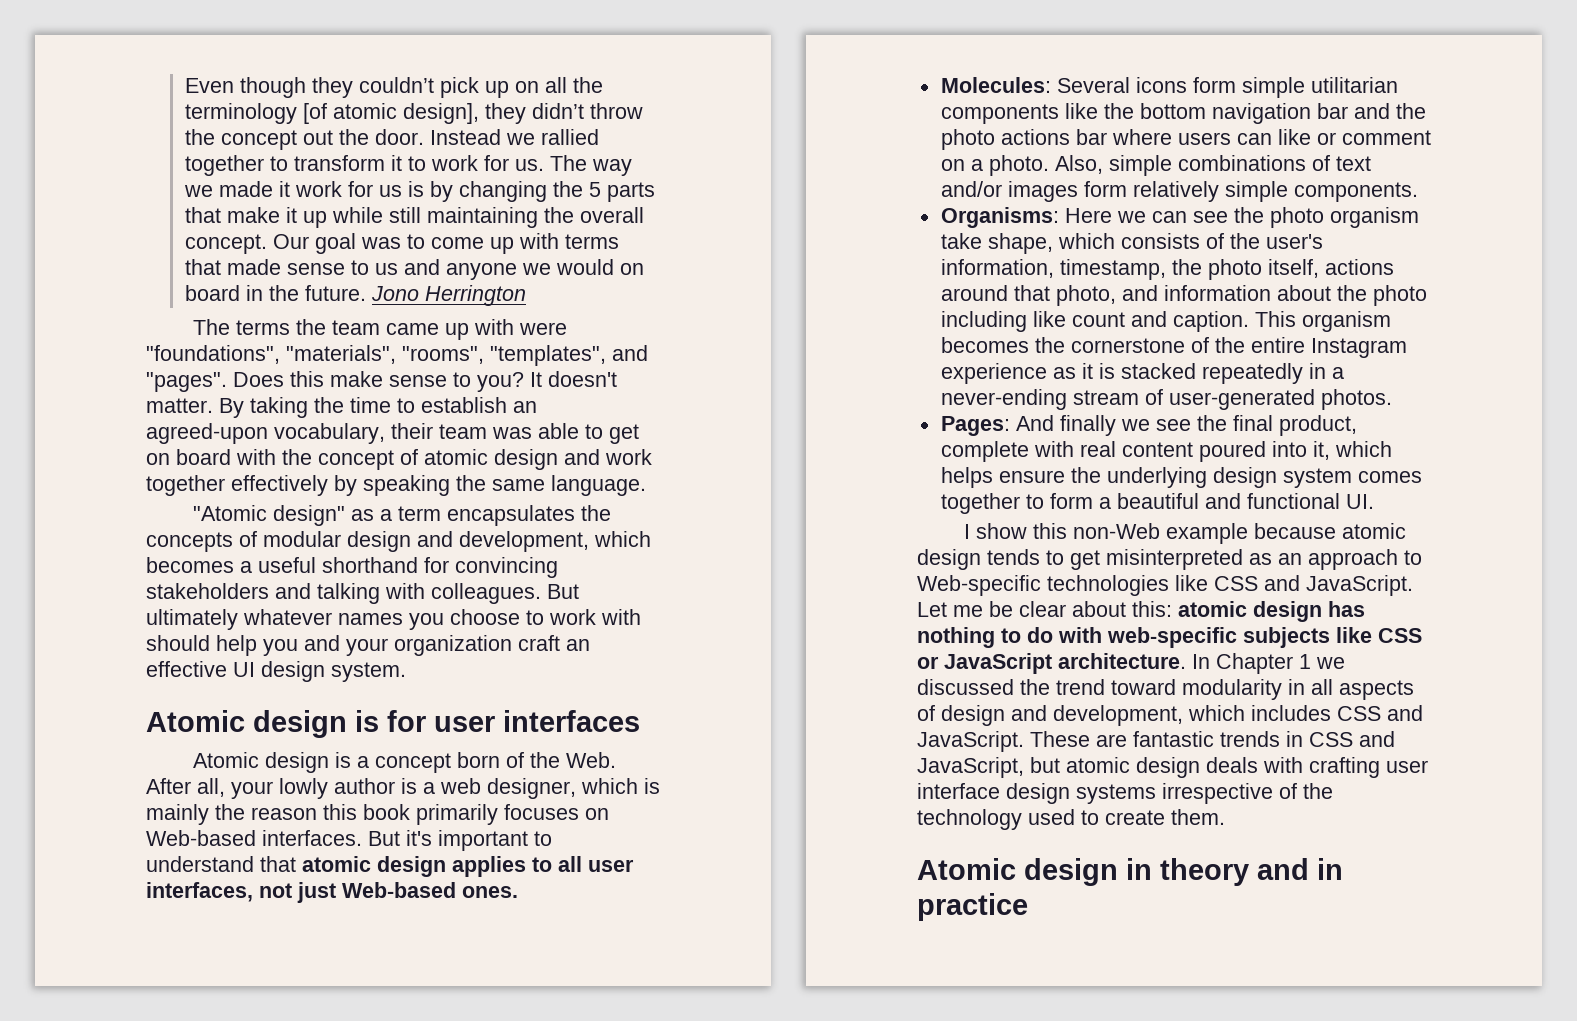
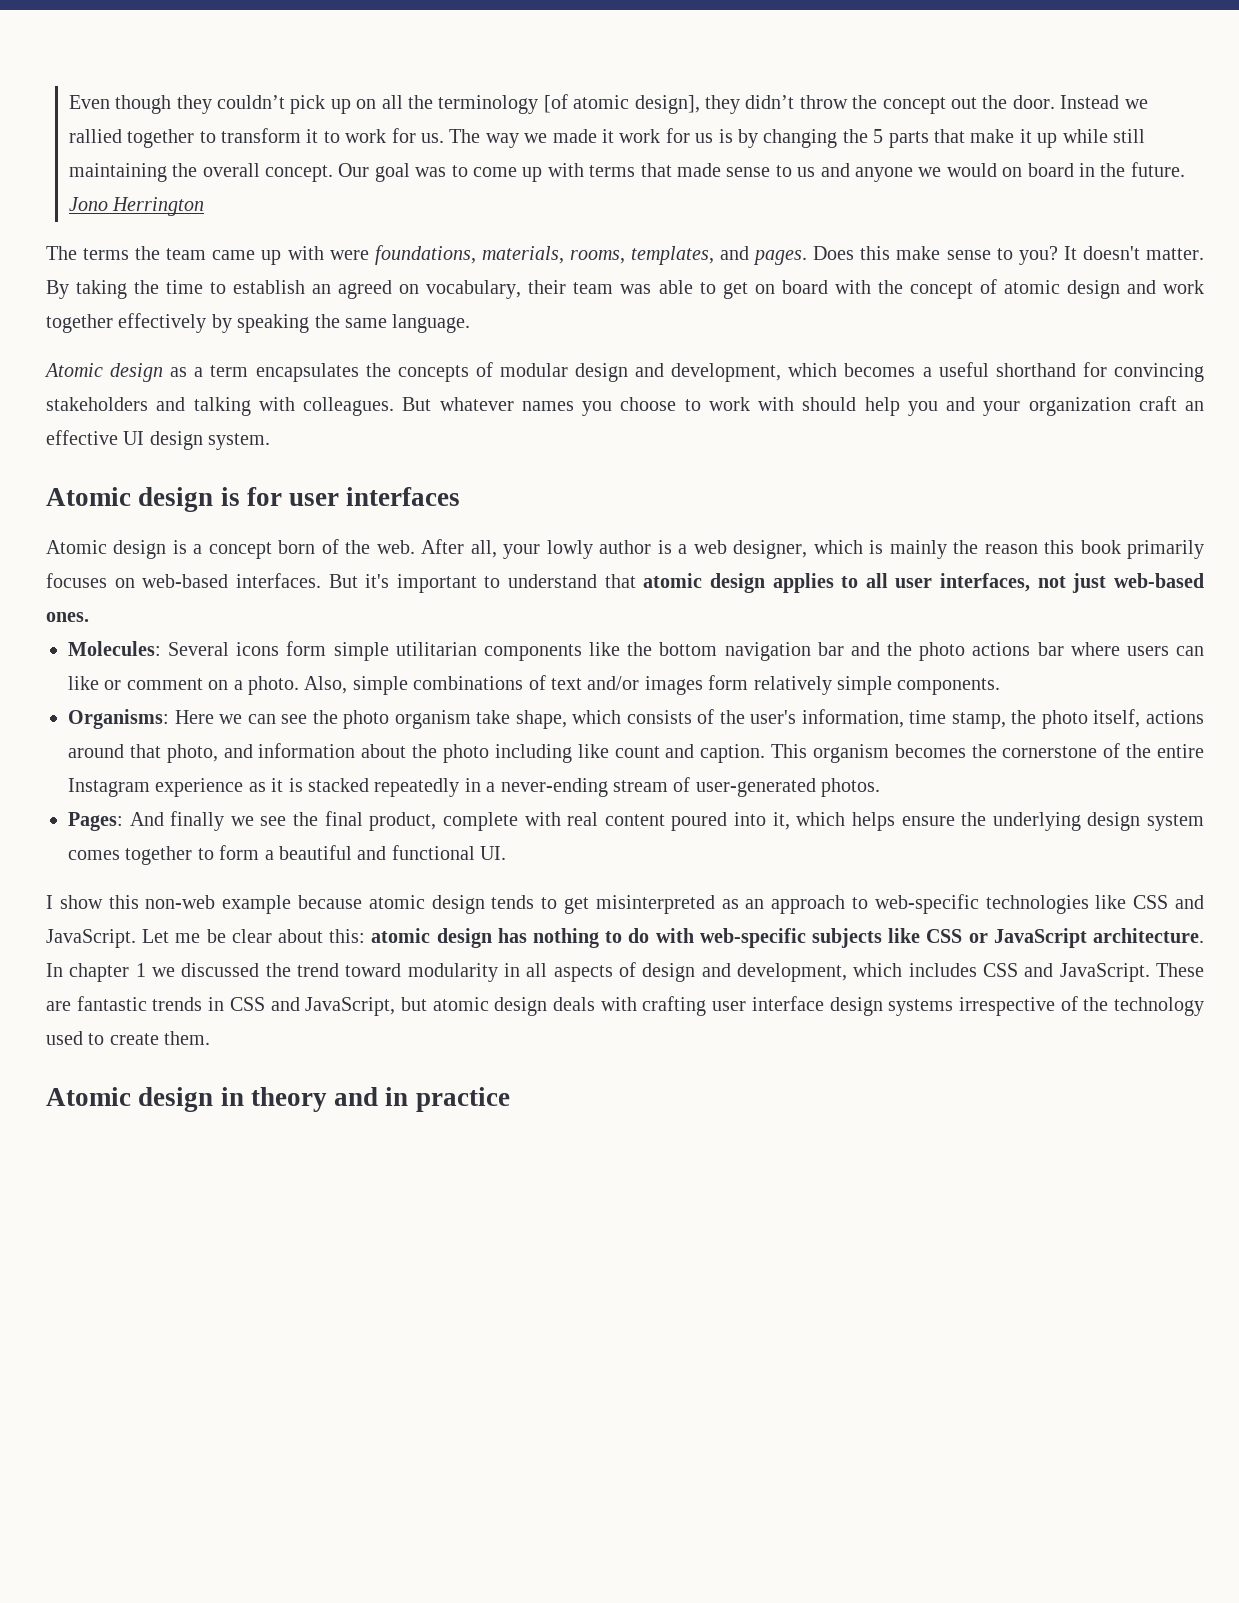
- The terms the team came up with were "foundations", "materials", "rooms", "templates", and "pages".
+ The terms the team came up with were foundations, materials, rooms, templates, and pages.
- By taking the time to establish an agreed-upon vocabulary, their team was able to get on board with the concept of atomic design and work together effectively by speaking the same language.
+ By taking the time to establish an agreed on vocabulary, their team was able to get on board with the concept of atomic design and work together effectively by speaking the same language.
- "Atomic design" as a term encapsulates the concepts of modular design and development, which becomes a useful shorthand for convincing stakeholders and talking with colleagues.
+ Atomic design as a term encapsulates the concepts of modular design and development, which becomes a useful shorthand for convincing stakeholders and talking with colleagues.
- But ultimately whatever names you choose to work with should help you and your organization craft an effective UI design system.
+ But whatever names you choose to work with should help you and your organization craft an effective UI design system.
- Atomic design is a concept born of the Web. After all, your lowly author is a web designer, which is mainly the reason this book primarily focuses on Web-based interfaces.
+ Atomic design is a concept born of the web. After all, your lowly author is a web designer, which is mainly the reason this book primarily focuses on web-based interfaces.
- But it's important to understand that atomic design applies to all user interfaces, not just Web-based ones.
+ But it's important to understand that atomic design applies to all user interfaces, not just web-based ones.
- Organisms: Here we can see the photo organism take shape, which consists of the user's information, timestamp, the photo itself, actions around that photo, and information about the photo including like count and caption.
+ Organisms: Here we can see the photo organism take shape, which consists of the user's information, time stamp, the photo itself, actions around that photo, and information about the photo including like count and caption.
- I show this non-Web example because atomic design tends to get misinterpreted as an approach to Web-specific technologies like CSS and JavaScript.
+ I show this non-web example because atomic design tends to get misinterpreted as an approach to web-specific technologies like CSS and JavaScript.
- In Chapter 1 we discussed the trend toward modularity in all aspects of design and development, which includes CSS and JavaScript.
+ In chapter 1 we discussed the trend toward modularity in all aspects of design and development, which includes CSS and JavaScript.

